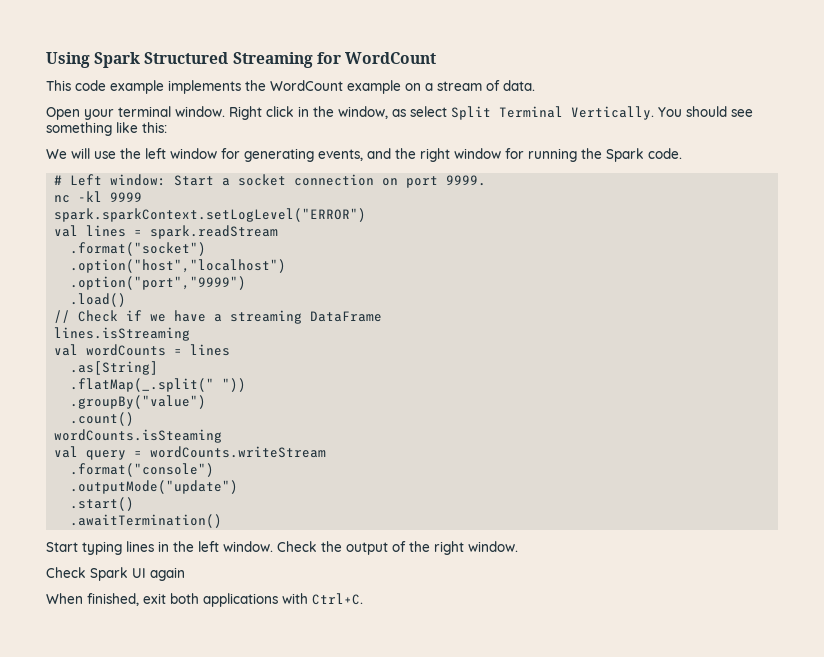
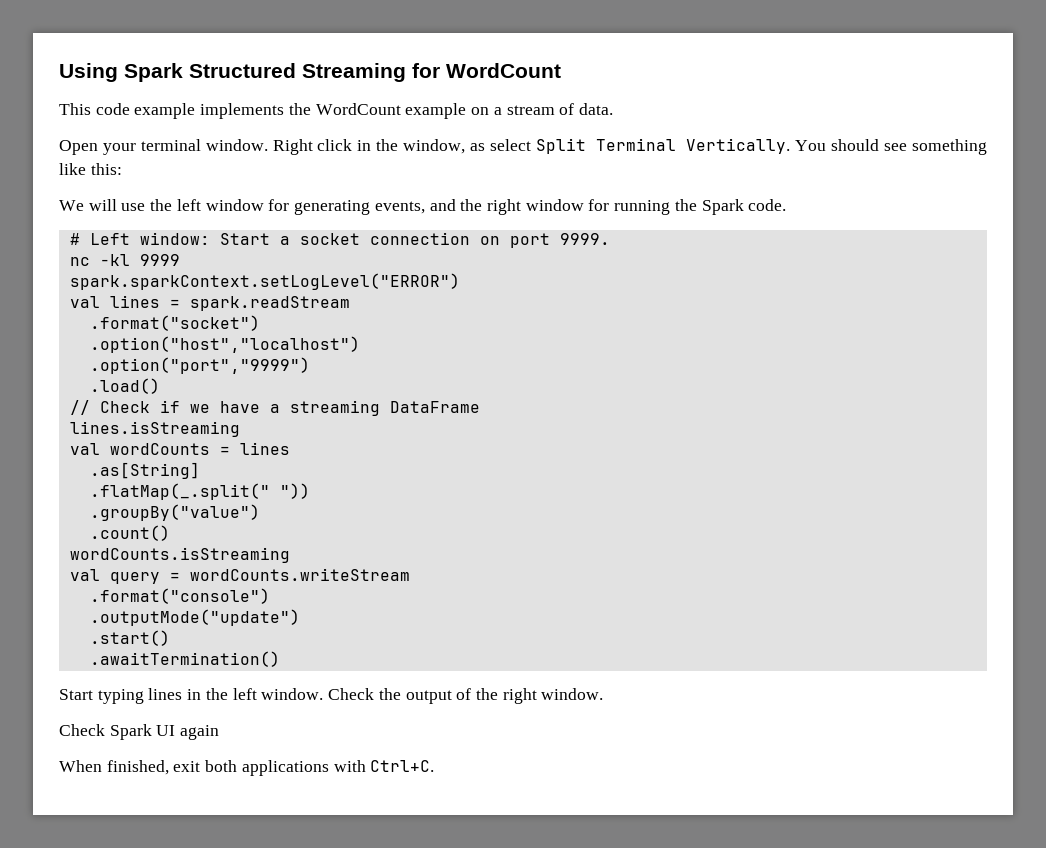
- wordCounts.isSteaming
+ wordCounts.isStreaming

